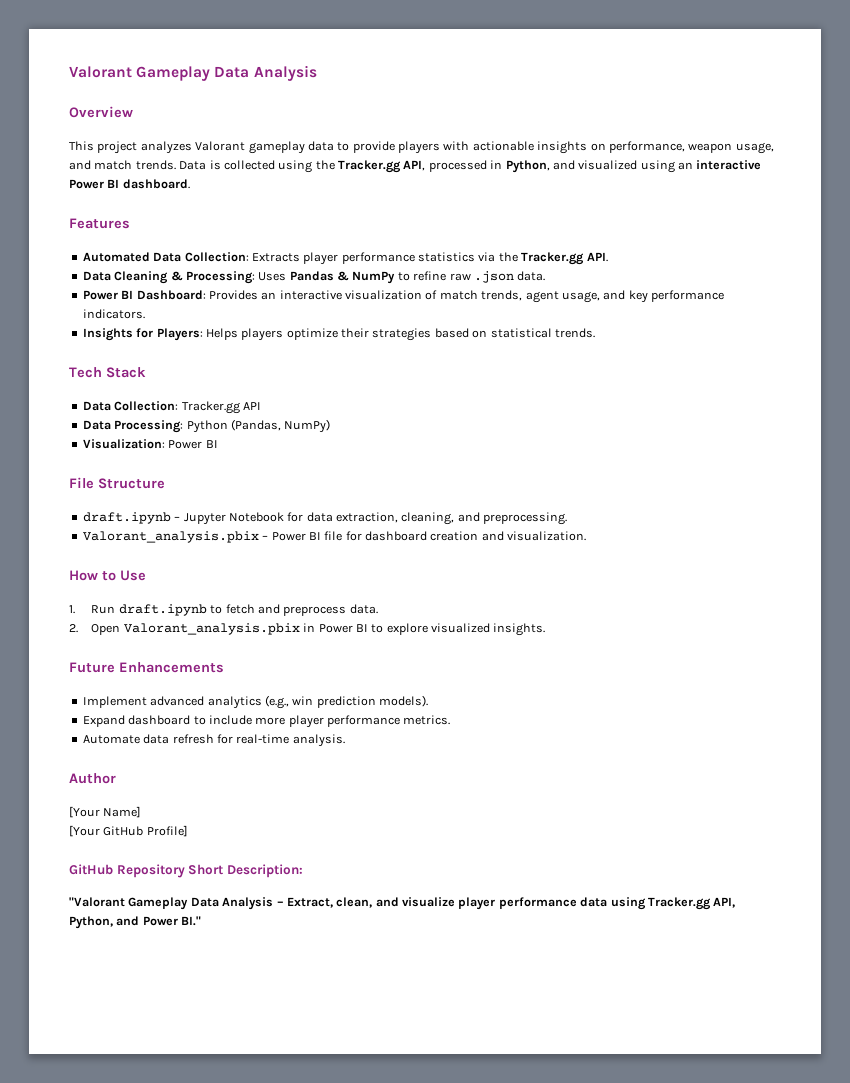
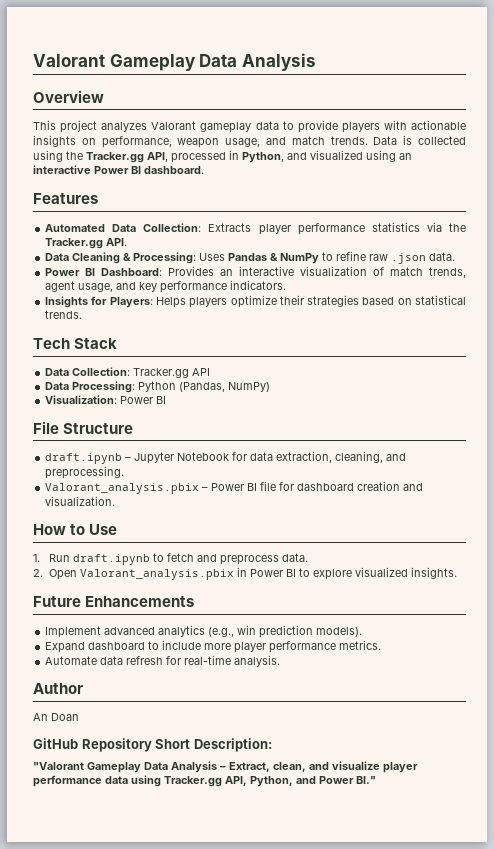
- [Your Name]
- [Your GitHub Profile]
+ An Doan

